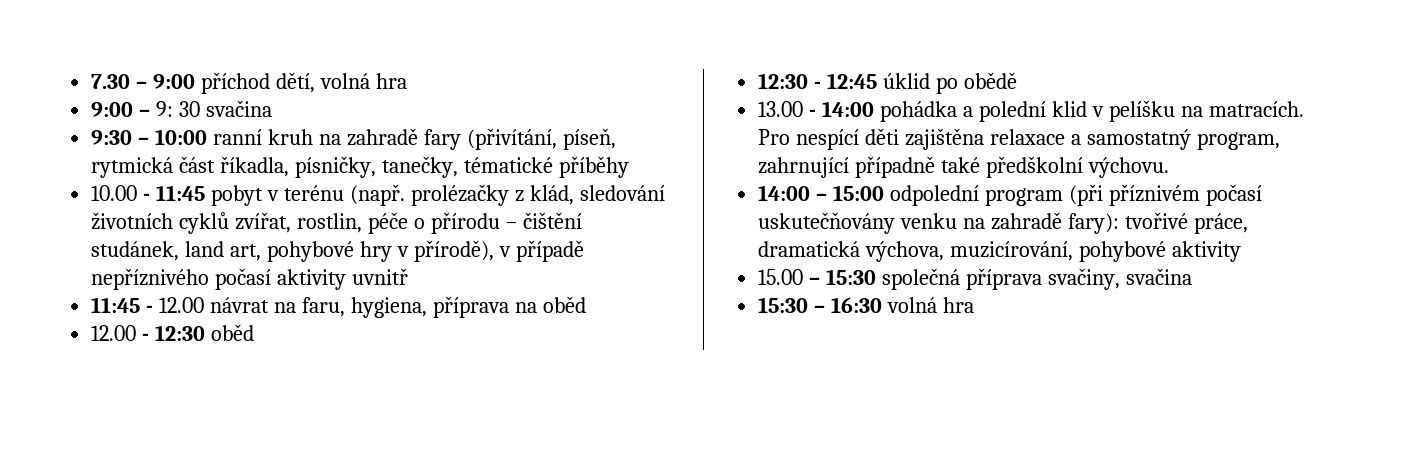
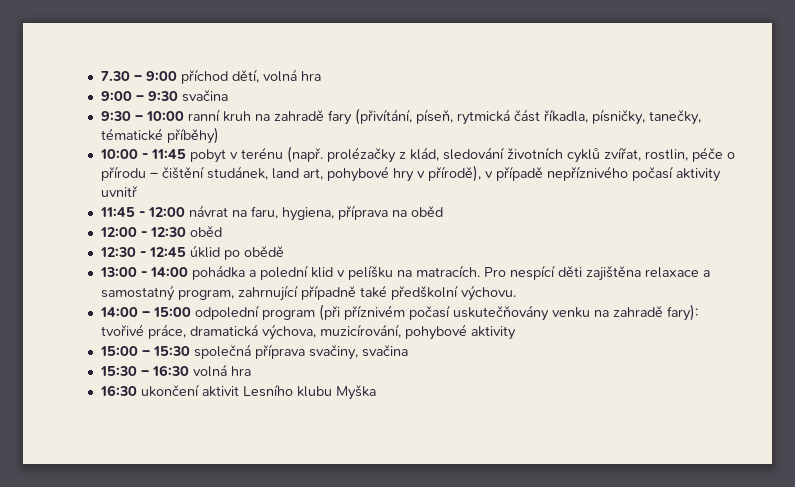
- 9:00 – 9: 30 svačina
+ 9:00 – 9:30 svačina
- 9:30 – 10:00 ranní kruh na zahradě fary (přivítání, píseň, rytmická část říkadla, písničky, tanečky, tématické příběhy
- 10.00 - 11:45 pobyt v terénu (např. prolézačky z klád, sledování životních cyklů zvířat, rostlin, péče o přírodu – čištění studánek, land art, pohybové hry v přírodě), v případě nepříznivého počasí aktivity uvnitř
+ 9:30 – 10:00 ranní kruh na zahradě fary (přivítání, píseň, rytmická část říkadla, písničky, tanečky, tématické příběhy)
+ 10:00 - 11:45 pobyt v terénu (např. prolézačky z klád, sledování životních cyklů zvířat, rostlin, péče o přírodu – čištění studánek, land art, pohybové hry v přírodě), v případě nepříznivého počasí aktivity uvnitř
- 11:45 - 12.00 návrat na faru, hygiena, příprava na oběd
+ 11:45 - 12:00 návrat na faru, hygiena, příprava na oběd
- 12.00 - 12:30 oběd
+ 12:00 - 12:30 oběd
- 13.00 - 14:00 pohádka a polední klid v pelíšku na matracích.
+ 13:00 - 14:00 pohádka a polední klid v pelíšku na matracích.
- 15.00 – 15:30 společná příprava svačiny, svačina
+ 15:00 – 15:30 společná příprava svačiny, svačina
+ 16:30 ukončení aktivit Lesního klubu Myška

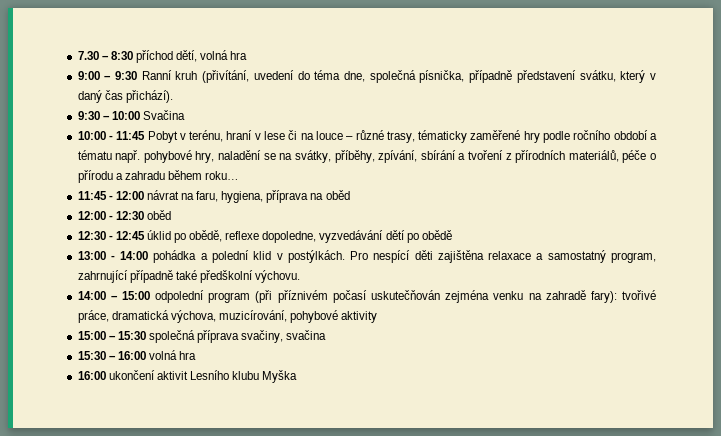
- 7.30 – 9:00 příchod dětí, volná hra
+ 7.30 – 8:30 příchod dětí, volná hra
- 9:00 – 9:30 svačina
- 9:30 – 10:00 ranní kruh na zahradě fary (přivítání, píseň, rytmická část říkadla, písničky, tanečky, tématické příběhy)
- 10:00 - 11:45 pobyt v terénu (např. prolézačky z klád, sledování životních cyklů zvířat, rostlin, péče o přírodu – čištění studánek, land art, pohybové hry v přírodě), v případě nepříznivého počasí aktivity uvnitř
+ 9:00 – 9:30 Ranní kruh (přivítání, uvedení do téma dne, společná písnička, případně představení svátku, který v daný čas přichází).
+ 9:30 – 10:00 Svačina
+ 10:00 - 11:45 Pobyt v terénu, hraní v lese či na louce – různé trasy, tématicky zaměřené hry podle ročního období a tématu např. pohybové hry, naladění se na svátky, příběhy, zpívání, sbírání a tvoření z přírodních materiálů, péče o přírodu a zahradu během roku…
- 12:30 - 12:45 úklid po obědě
+ 12:30 - 12:45 úklid po obědě, reflexe dopoledne, vyzvedávání dětí po obědě
- 13:00 - 14:00 pohádka a polední klid v pelíšku na matracích.
+ 13:00 - 14:00 pohádka a polední klid v postýlkách.
- 14:00 – 15:00 odpolední program (při příznivém počasí uskutečňovány venku na zahradě fary): tvořivé práce, dramatická výchova, muzicírování, pohybové aktivity
+ 14:00 – 15:00 odpolední program (při příznivém počasí uskutečňován zejména venku na zahradě fary): tvořivé práce, dramatická výchova, muzicírování, pohybové aktivity
- 15:30 – 16:30 volná hra
- 16:30 ukončení aktivit Lesního klubu Myška
+ 15:30 – 16:00 volná hra
+ 16:00 ukončení aktivit Lesního klubu Myška

